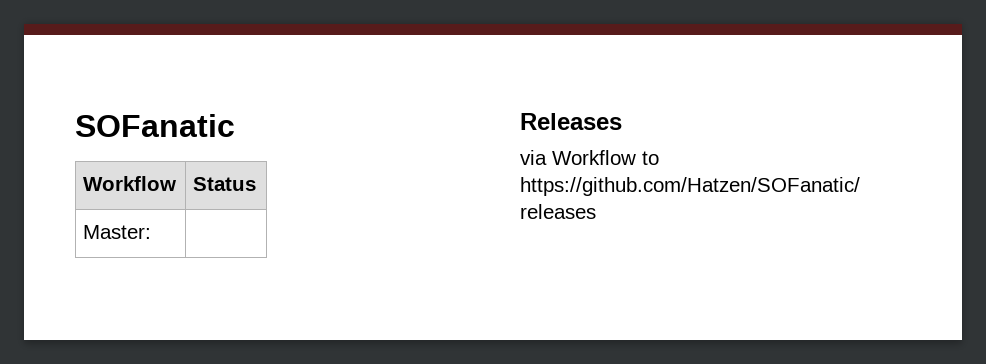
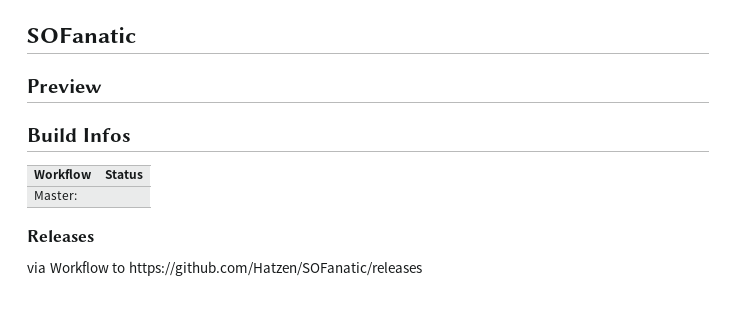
+ Preview
+ Build Infos

